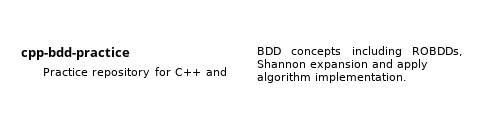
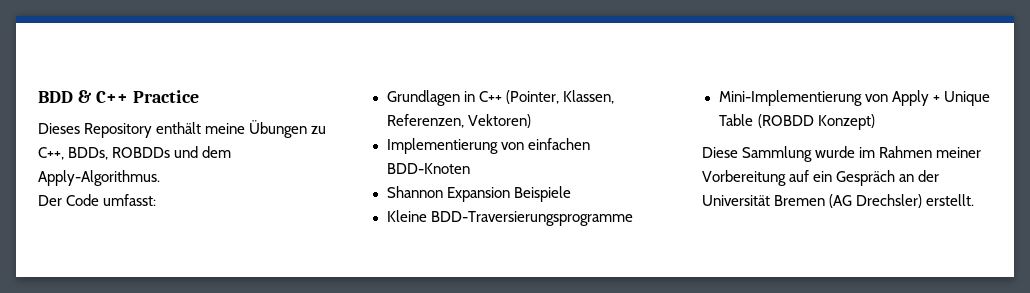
- cpp-bdd-practice
- Practice repository for C++ and BDD concepts including ROBDDs, Shannon expansion and apply algorithm implementation.
+ BDD & C++ Practice
+ Dieses Repository enthält meine Übungen zu C++, BDDs, ROBDDs und dem Apply-Algorithmus.
+ Der Code umfasst:
+ Grundlagen in C++ (Pointer, Klassen, Referenzen, Vektoren)
+ Implementierung von einfachen BDD-Knoten
+ Shannon Expansion Beispiele
+ Kleine BDD-Traversierungsprogramme
+ Mini-Implementierung von Apply + Unique Table (ROBDD Konzept)
+ Diese Sammlung wurde im Rahmen meiner Vorbereitung auf ein Gespräch an der Universität Bremen (AG Drechsler) erstellt.

